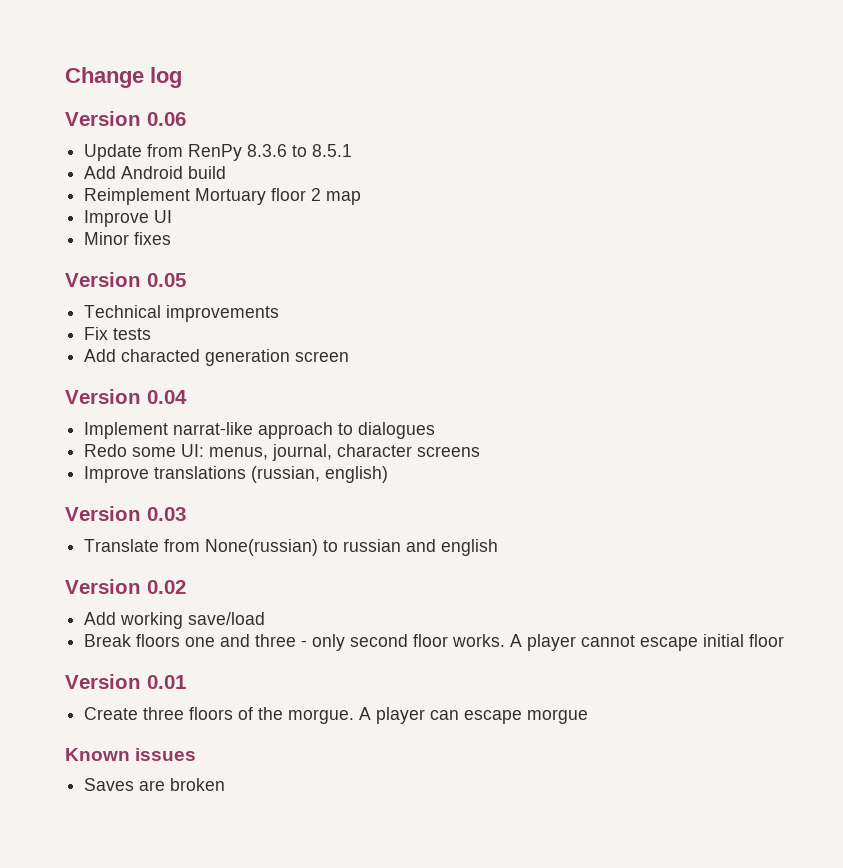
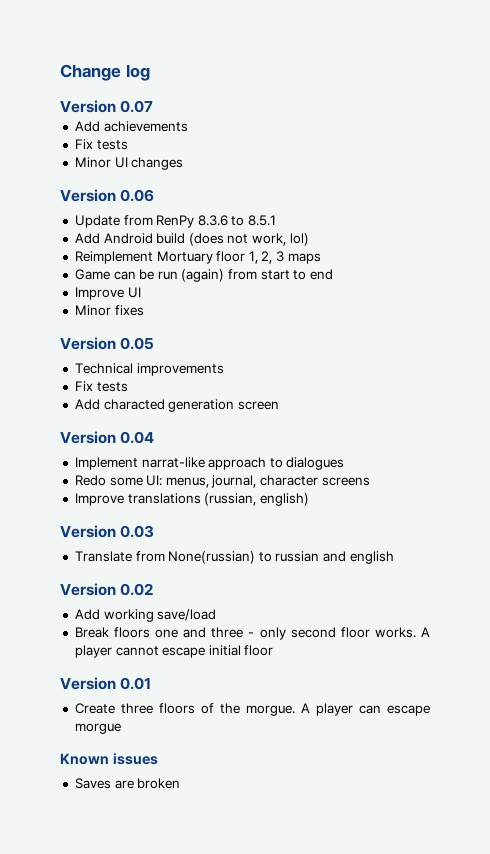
+ Version 0.07
+ Add achievements
+ Fix tests
+ Minor UI changes
- Add Android build
+ Add Android build (does not work, lol)
- Reimplement Mortuary floor 2 map
+ Reimplement Mortuary floor 1, 2, 3 maps
+ Game can be run (again) from start to end

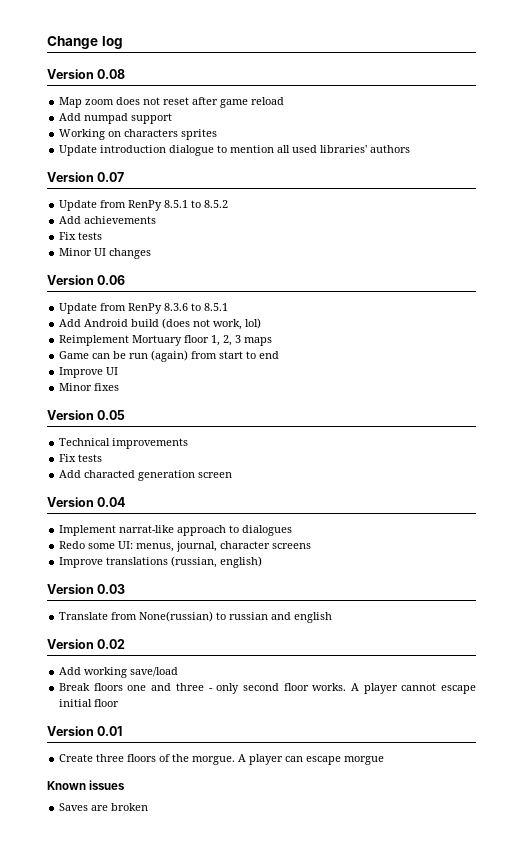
+ Version 0.08
+ Map zoom does not reset after game reload
+ Add numpad support
+ Working on characters sprites
+ Update introduction dialogue to mention all used libraries' authors
  Version 0.07
+ Update from RenPy 8.5.1 to 8.5.2

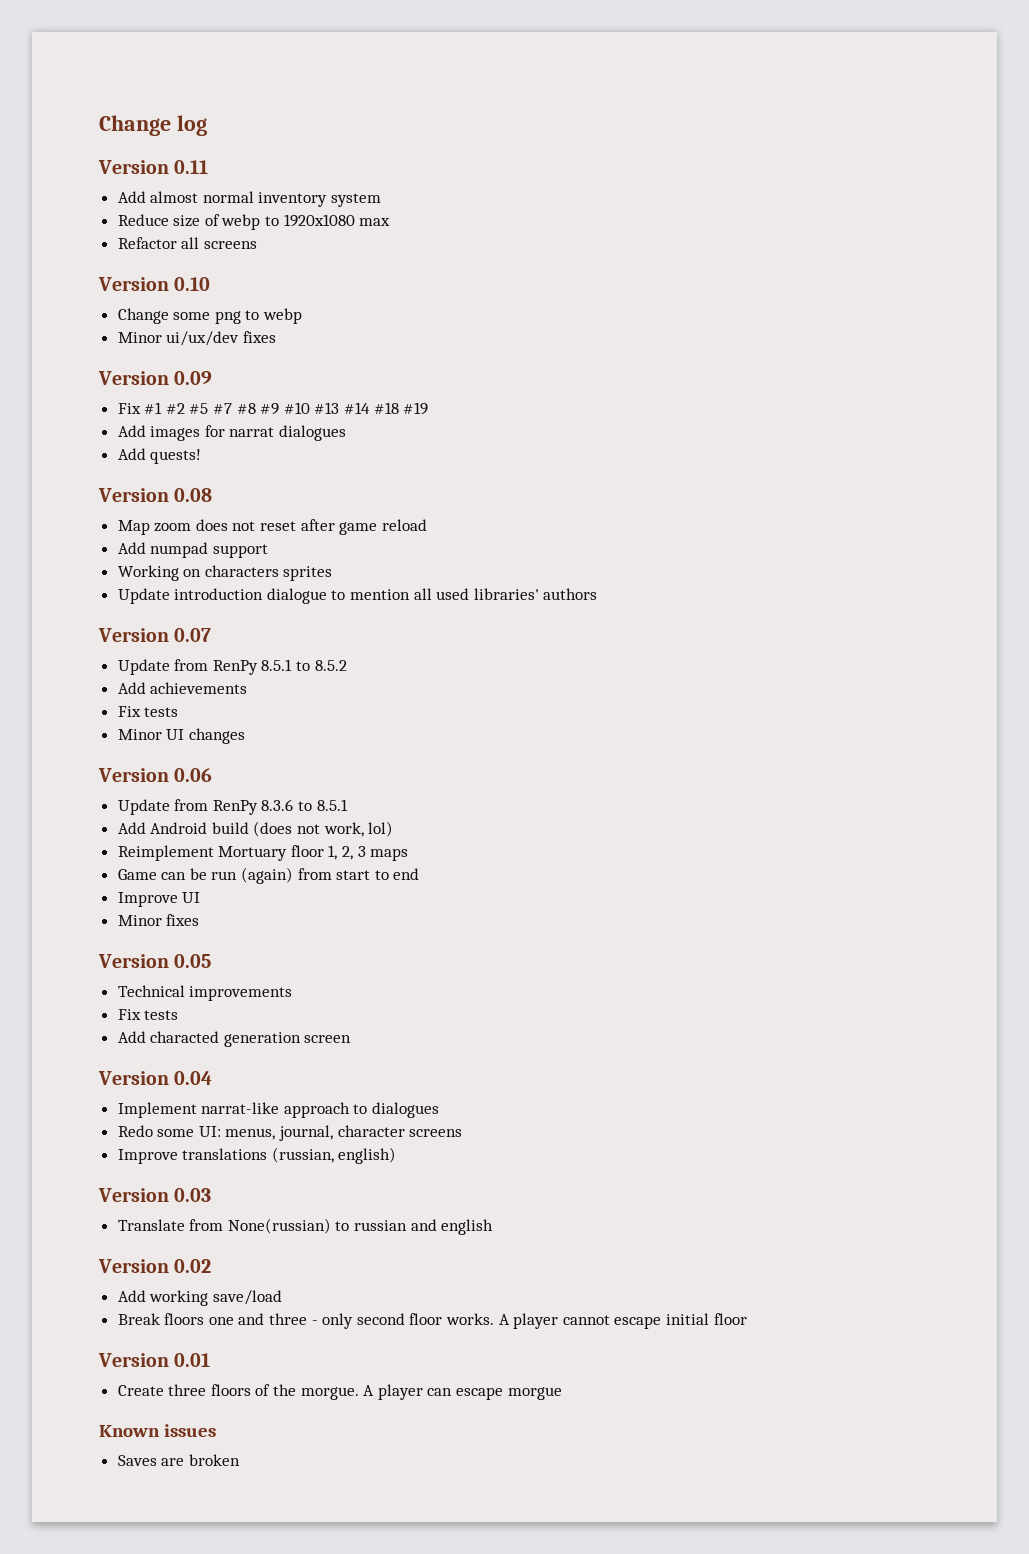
+ Version 0.11
+ Add almost normal inventory system
+ Reduce size of webp to 1920x1080 max
+ Refactor all screens
+ Version 0.10
+ Change some png to webp
+ Minor ui/ux/dev fixes
+ Version 0.09
+ Fix #1 #2 #5 #7 #8 #9 #10 #13 #14 #18 #19
+ Add images for narrat dialogues
+ Add quests!

